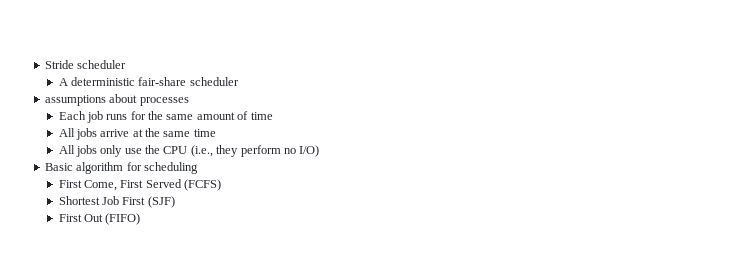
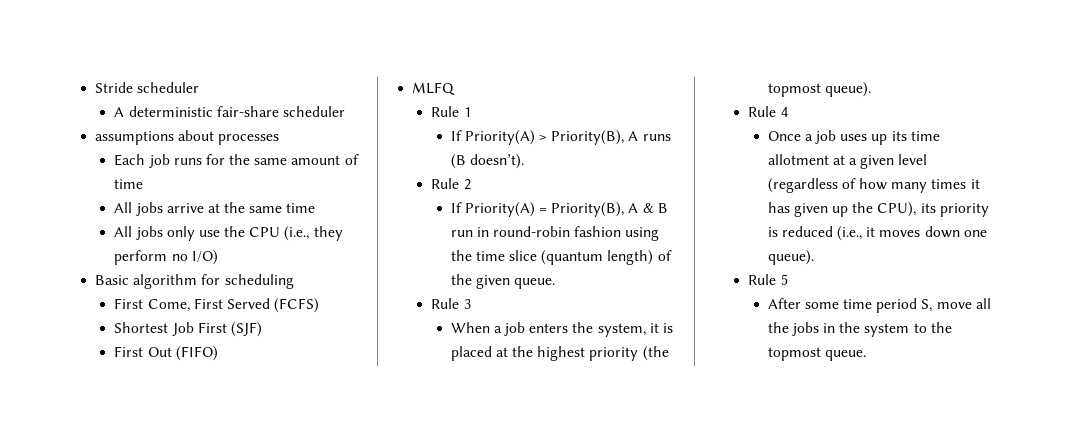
+ MLFQ
+ Rule 1
+ If Priority(A) > Priority(B), A runs (B doesn’t).
+ Rule 2
+ If Priority(A) = Priority(B), A & B run in round-robin fashion using the time slice (quantum length) of the given queue.
+ Rule 3
+ When a job enters the system, it is placed at the highest priority (the topmost queue).
+ Rule 4
+ Once a job uses up its time allotment at a given level (regardless of how many times it has given up the CPU), its priority is reduced (i.e., it moves down one queue).
+ Rule 5
+ After some time period S, move all the jobs in the system to the topmost queue.

